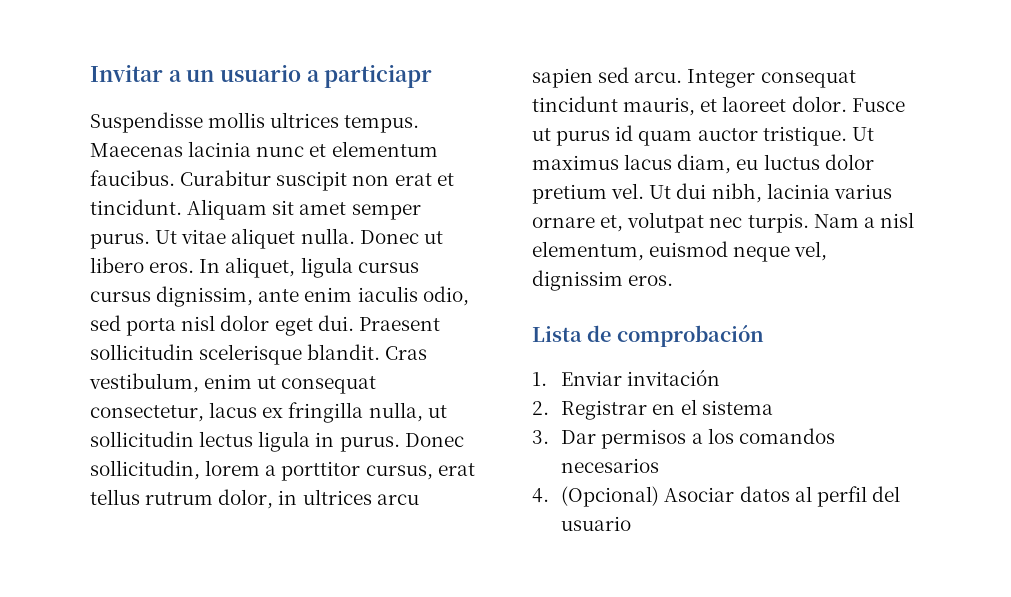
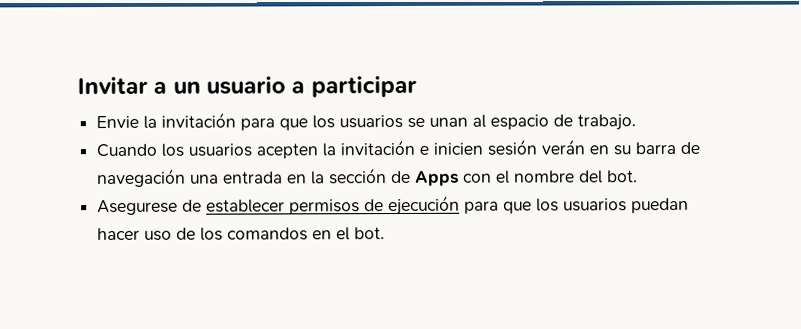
- Invitar a un usuario a particiapr
- Suspendisse mollis ultrices tempus. Maecenas lacinia nunc et elementum faucibus. Curabitur suscipit non erat et tincidunt. Aliquam sit amet semper purus. Ut vitae aliquet nulla. Donec ut libero eros. In aliquet, ligula cursus cursus dignissim, ante enim iaculis odio, sed porta nisl dolor eget dui. Praesent sollicitudin scelerisque blandit. Cras vestibulum, enim ut consequat consectetur, lacus ex fringilla nulla, ut sollicitudin lectus ligula in purus. Donec sollicitudin, lorem a porttitor cursus, erat tellus rutrum dolor, in ultrices arcu sapien sed arcu. Integer consequat tincidunt mauris, et laoreet dolor. Fusce ut purus id quam auctor tristique. Ut maximus lacus diam, eu luctus dolor pretium vel. Ut dui nibh, lacinia varius ornare et, volutpat nec turpis. Nam a nisl elementum, euismod neque vel, dignissim eros.
- Lista de comprobación
- 1. Enviar invitación
- 2. Registrar en el sistema
- 3. Dar permisos a los comandos necesarios
- 4. (Opcional) Asociar datos al perfil del usuario
+ Invitar a un usuario a participar
+ Envie la invitación para que los usuarios se unan al espacio de trabajo.
+ Cuando los usuarios acepten la invitación e inicien sesión verán en su barra de navegación una entrada en la sección de Apps con el nombre del bot.
+ Asegurese de establecer permisos de ejecución para que los usuarios puedan hacer uso de los comandos en el bot.

